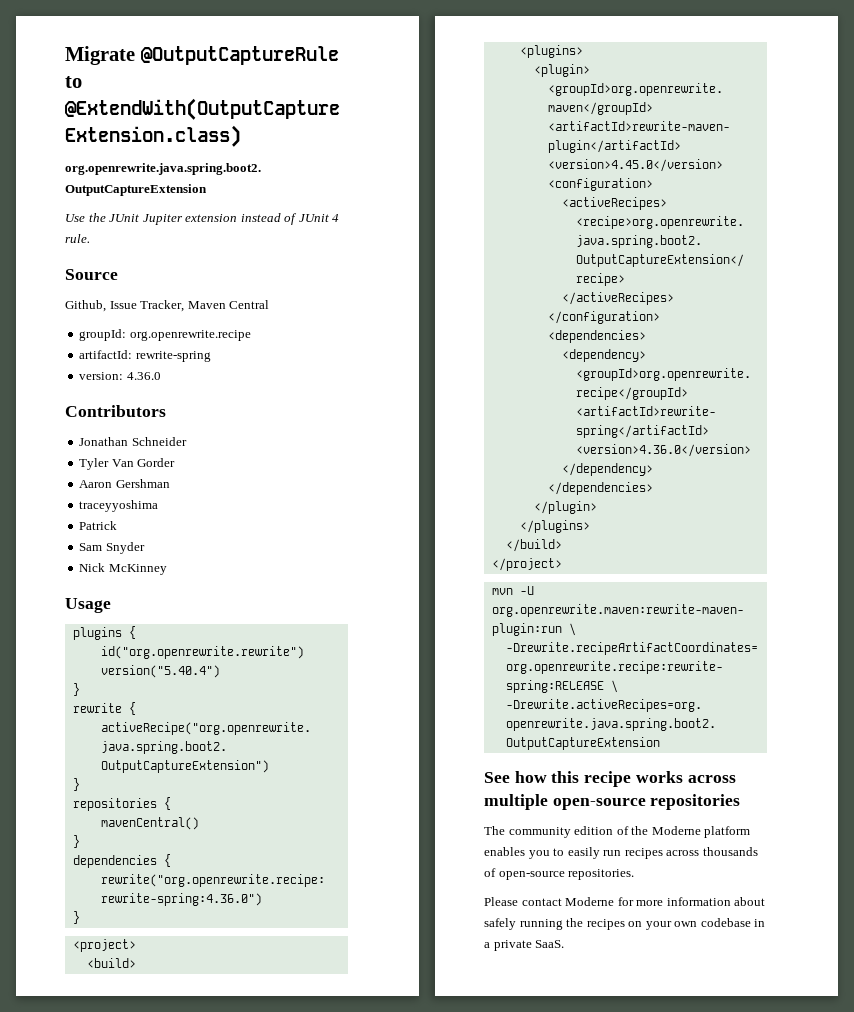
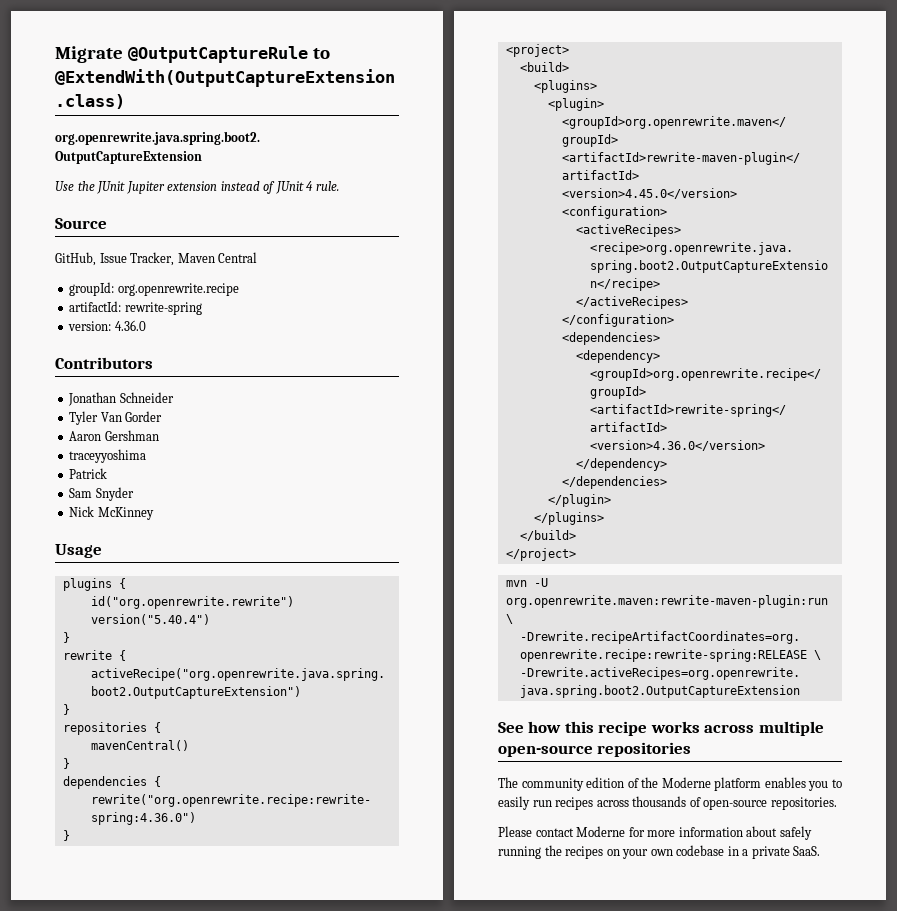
- Github, Issue Tracker, Maven Central
+ GitHub, Issue Tracker, Maven Central

